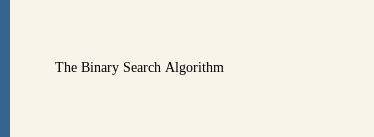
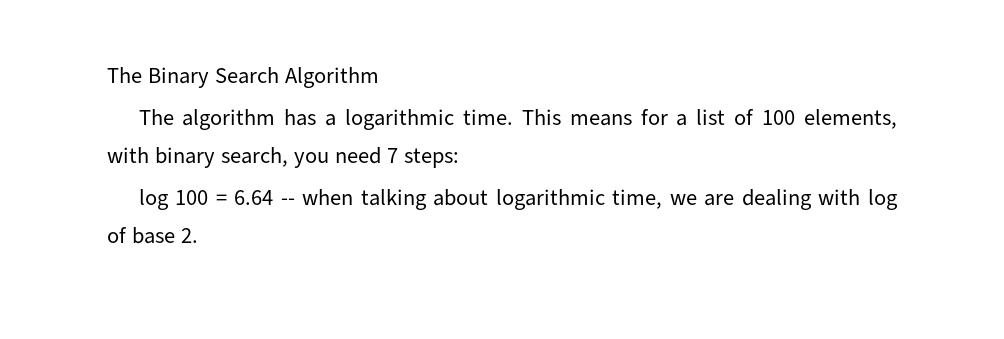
+ The algorithm has a logarithmic time. This means for a list of 100 elements, with binary search, you need 7 steps:
+ log 100 = 6.64 -- when talking about logarithmic time, we are dealing with log of base 2.

